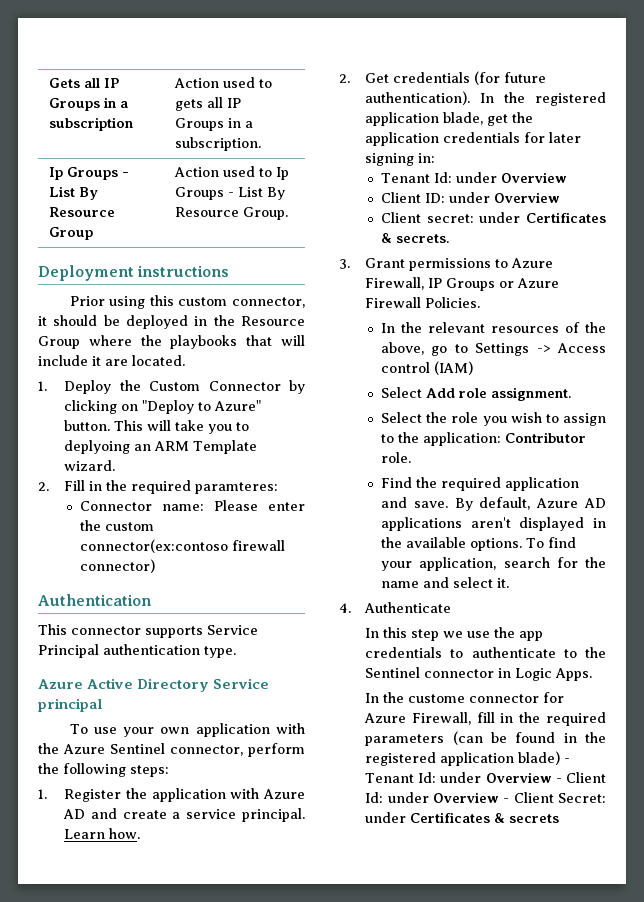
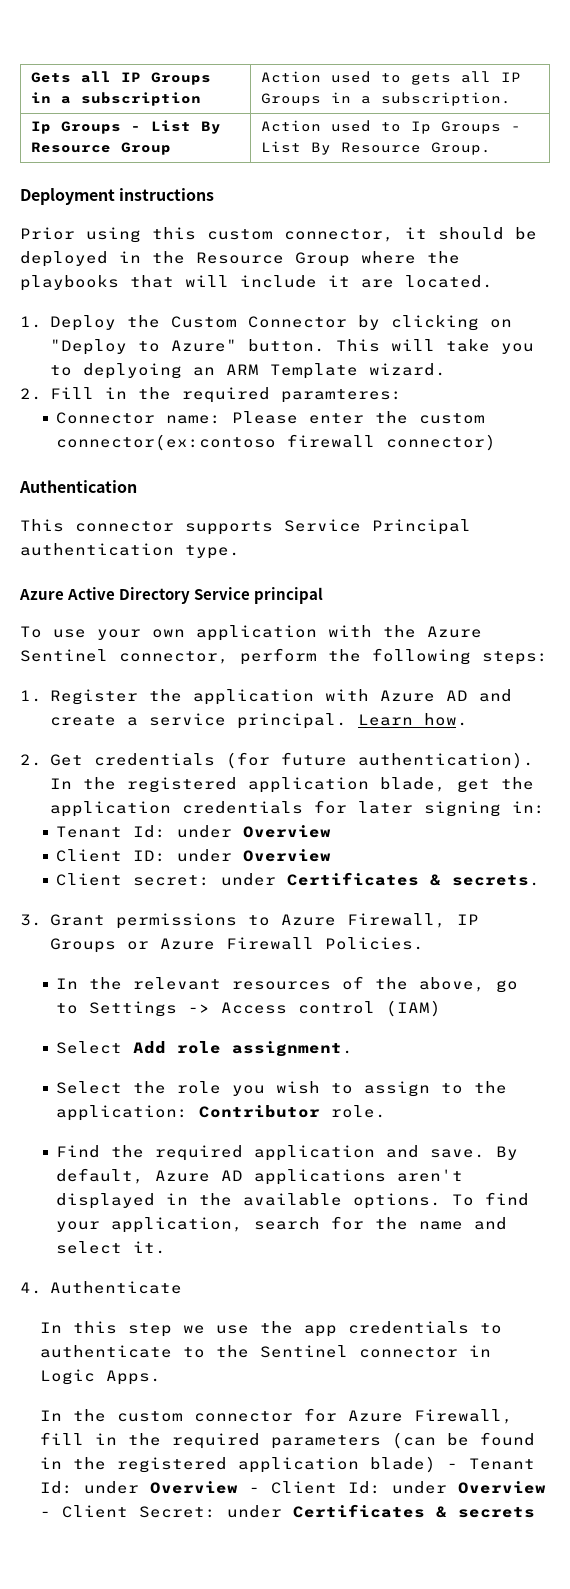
- In the custome connector for Azure Firewall, fill in the required parameters (can be found in the registered application blade) - Tenant Id: under Overview - Client Id: under Overview - Client Secret: under Certificates & secrets
+ In the custom connector for Azure Firewall, fill in the required parameters (can be found in the registered application blade) - Tenant Id: under Overview - Client Id: under Overview - Client Secret: under Certificates & secrets

